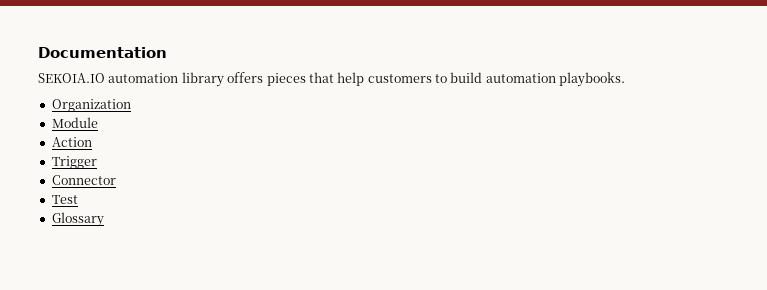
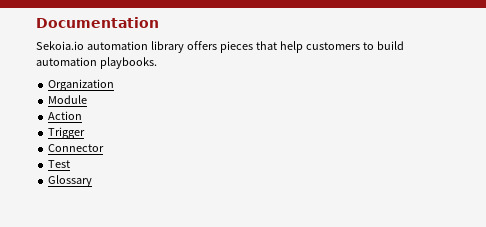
- SEKOIA.IO automation library offers pieces that help customers to build automation playbooks.
+ Sekoia.io automation library offers pieces that help customers to build automation playbooks.

